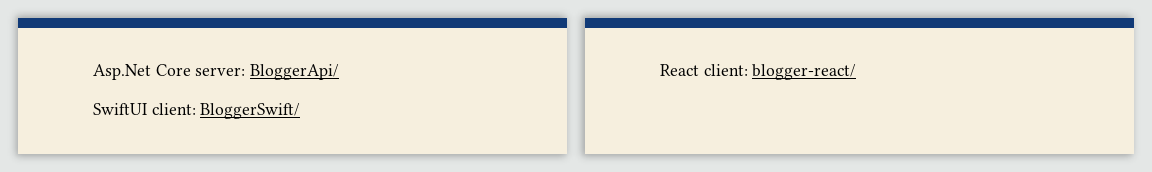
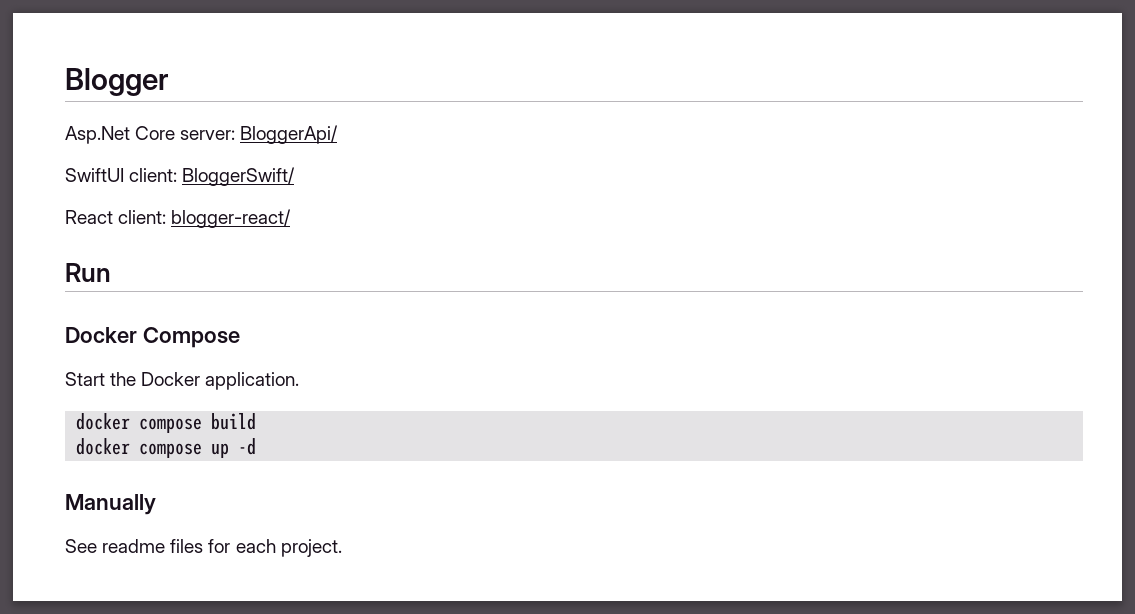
+ Blogger
+ Run
+ Docker Compose
+ Start the Docker application.
+ docker compose build
+ docker compose up -d
+ Manually
+ See readme files for each project.

